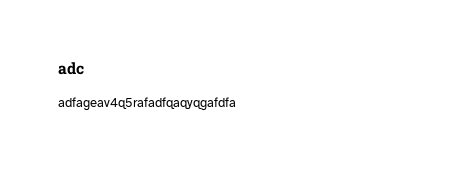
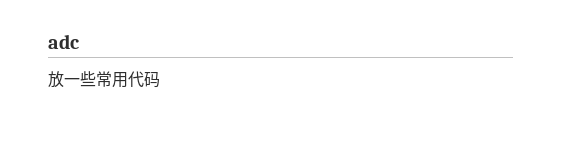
- adfageav4q5rafadfqaqyqgafdfa
+ 放一些常用代码

